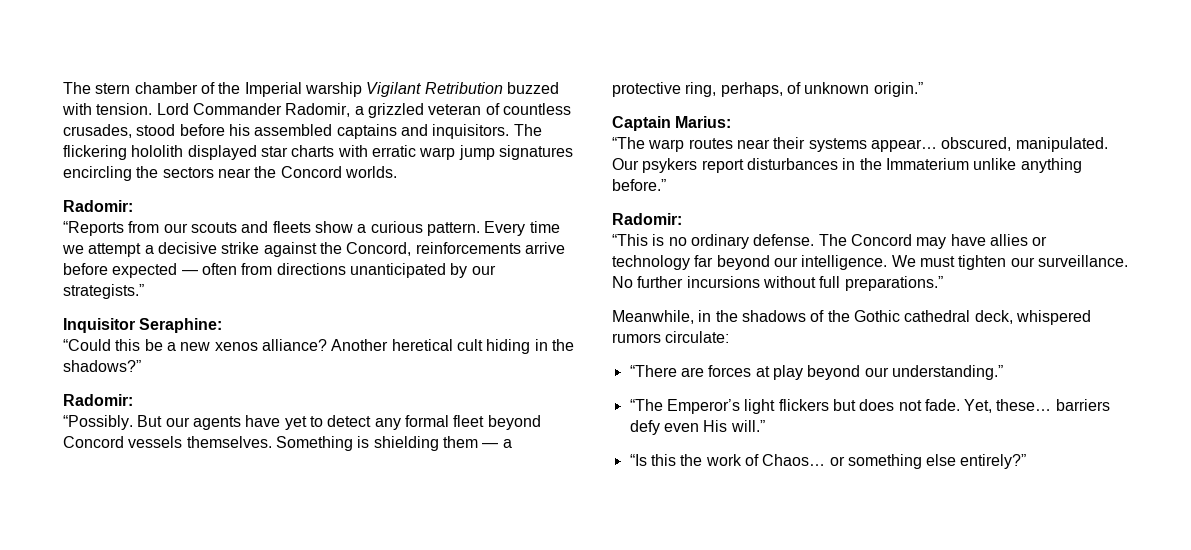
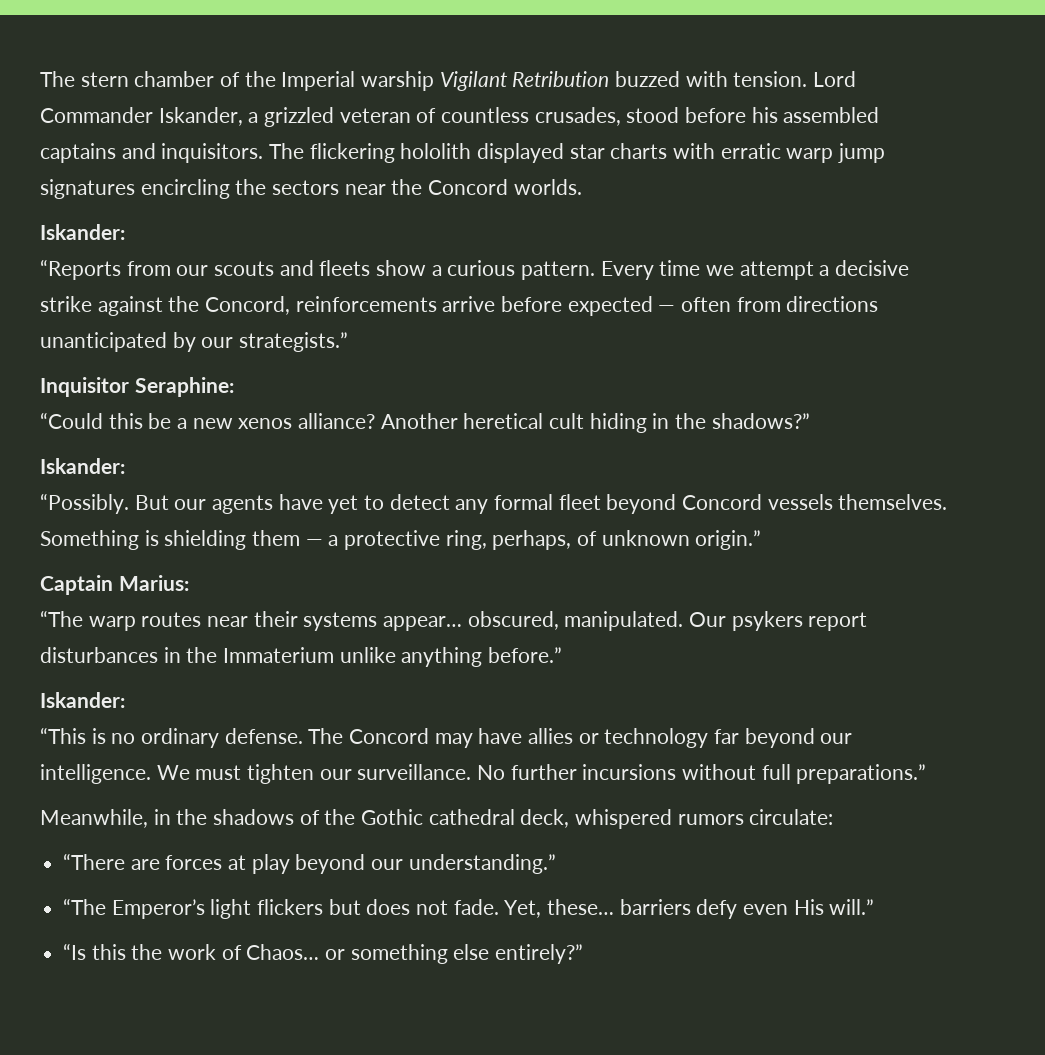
- Lord Commander Radomir, a grizzled veteran of countless crusades, stood before his assembled captains and inquisitors.
+ Lord Commander Iskander, a grizzled veteran of countless crusades, stood before his assembled captains and inquisitors.
  The flickering hololith displayed star charts with erratic warp jump signatures encircling the sectors near the Concord worlds.
- Radomir:
+ Iskander:
  Another heretical cult hiding in the shadows?”
- Radomir:
+ Iskander:
  Our psykers report disturbances in the Immaterium unlike anything before.”
- Radomir:
+ Iskander:

